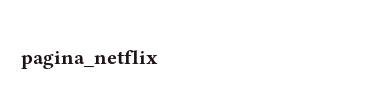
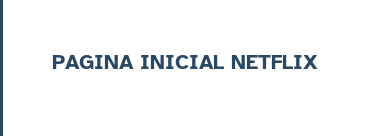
- pagina_netflix
+ PAGINA INICIAL NETFLIX

